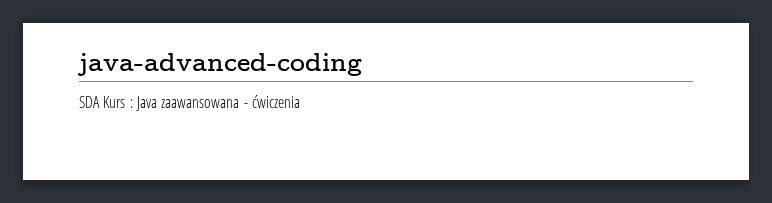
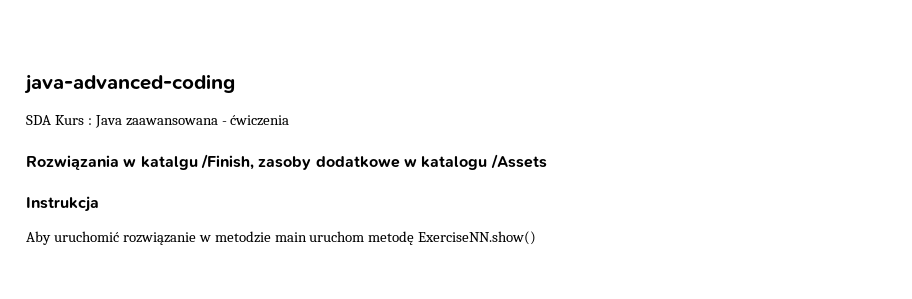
+ Rozwiązania w katalgu /Finish, zasoby dodatkowe w katalogu /Assets
+ Instrukcja
+ Aby uruchomić rozwiązanie w metodzie main uruchom metodę ExerciseNN.show()

